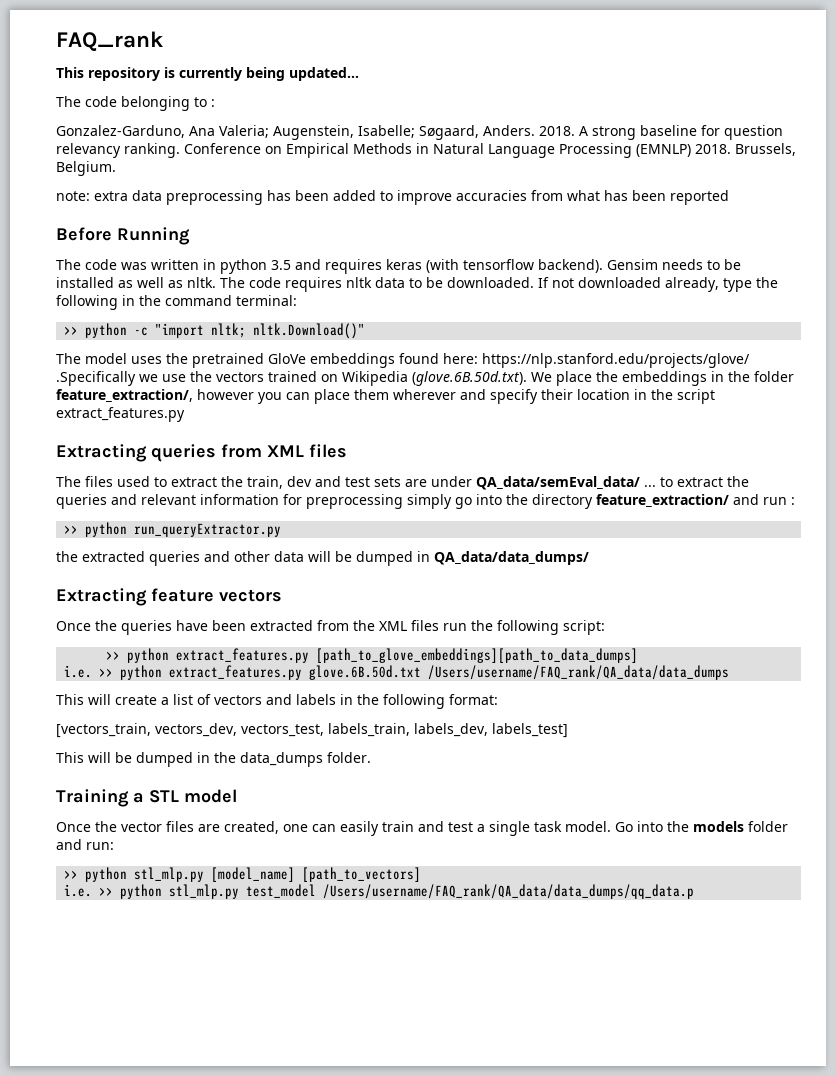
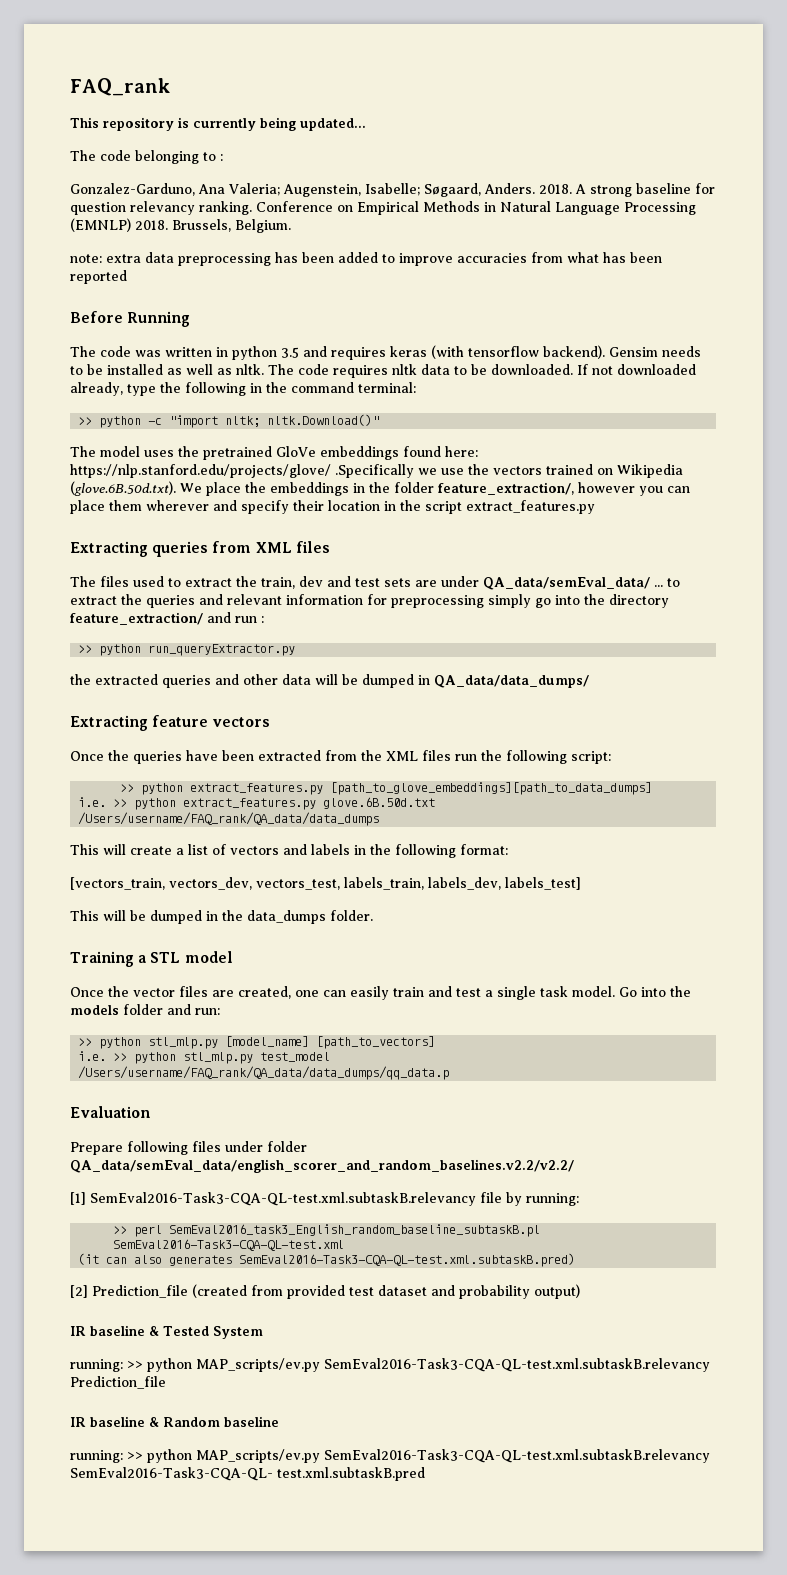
+ Evaluation
+ Prepare following files under folder QA_data/semEval_data/english_scorer_and_random_baselines.v2.2/v2.2/
+ [1] SemEval2016-Task3-CQA-QL-test.xml.subtaskB.relevancy file by running:
+ >> perl SemEval2016_task3_English_random_baseline_subtaskB.pl SemEval2016-Task3-CQA-QL-test.xml
+ (it can also generates SemEval2016-Task3-CQA-QL-test.xml.subtaskB.pred)
+ [2] Prediction_file (created from provided test dataset and probability output)
+ IR baseline & Tested System
+ running: >> python MAP_scripts/ev.py SemEval2016-Task3-CQA-QL-test.xml.subtaskB.relevancy Prediction_file
+ IR baseline & Random baseline
+ running: >> python MAP_scripts/ev.py SemEval2016-Task3-CQA-QL-test.xml.subtaskB.relevancy SemEval2016-Task3-CQA-QL- test.xml.subtaskB.pred

